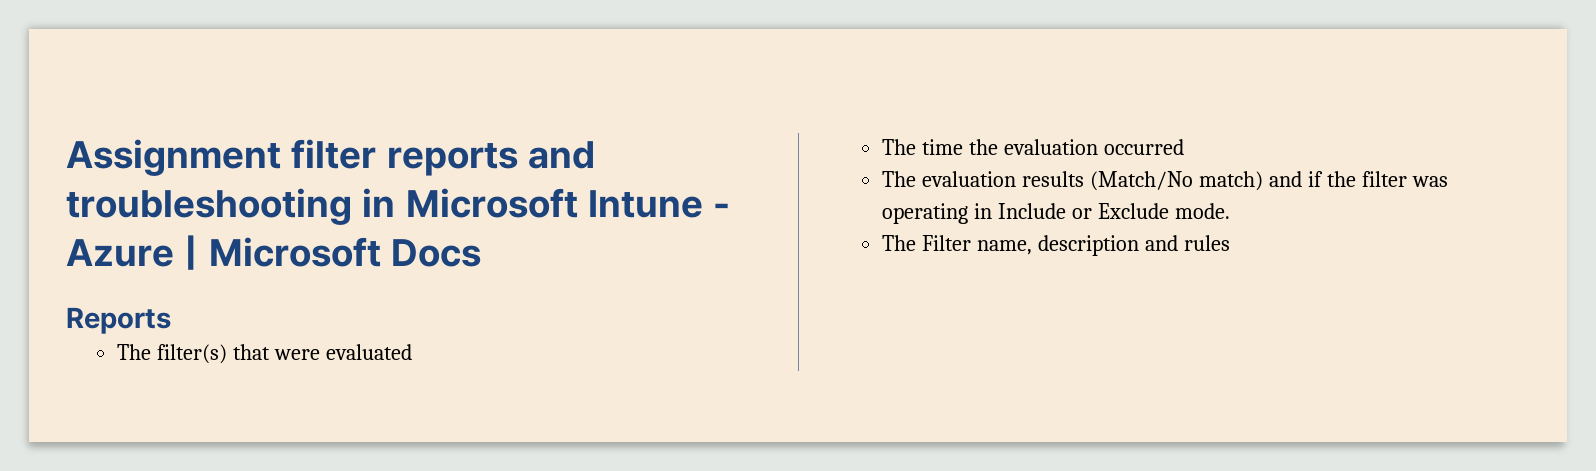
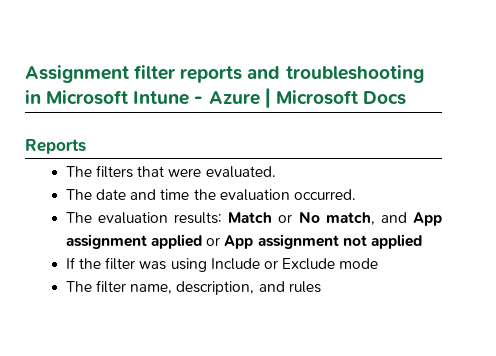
- The filter(s) that were evaluated
- The time the evaluation occurred
+ The filters that were evaluated.
+ The date and time the evaluation occurred.
- The evaluation results (Match/No match) and if the filter was operating in Include or Exclude mode.
- The Filter name, description and rules
+ The evaluation results: Match or No match, and App assignment applied or App assignment not applied
+ If the filter was using Include or Exclude mode
+ The filter name, description, and rules

